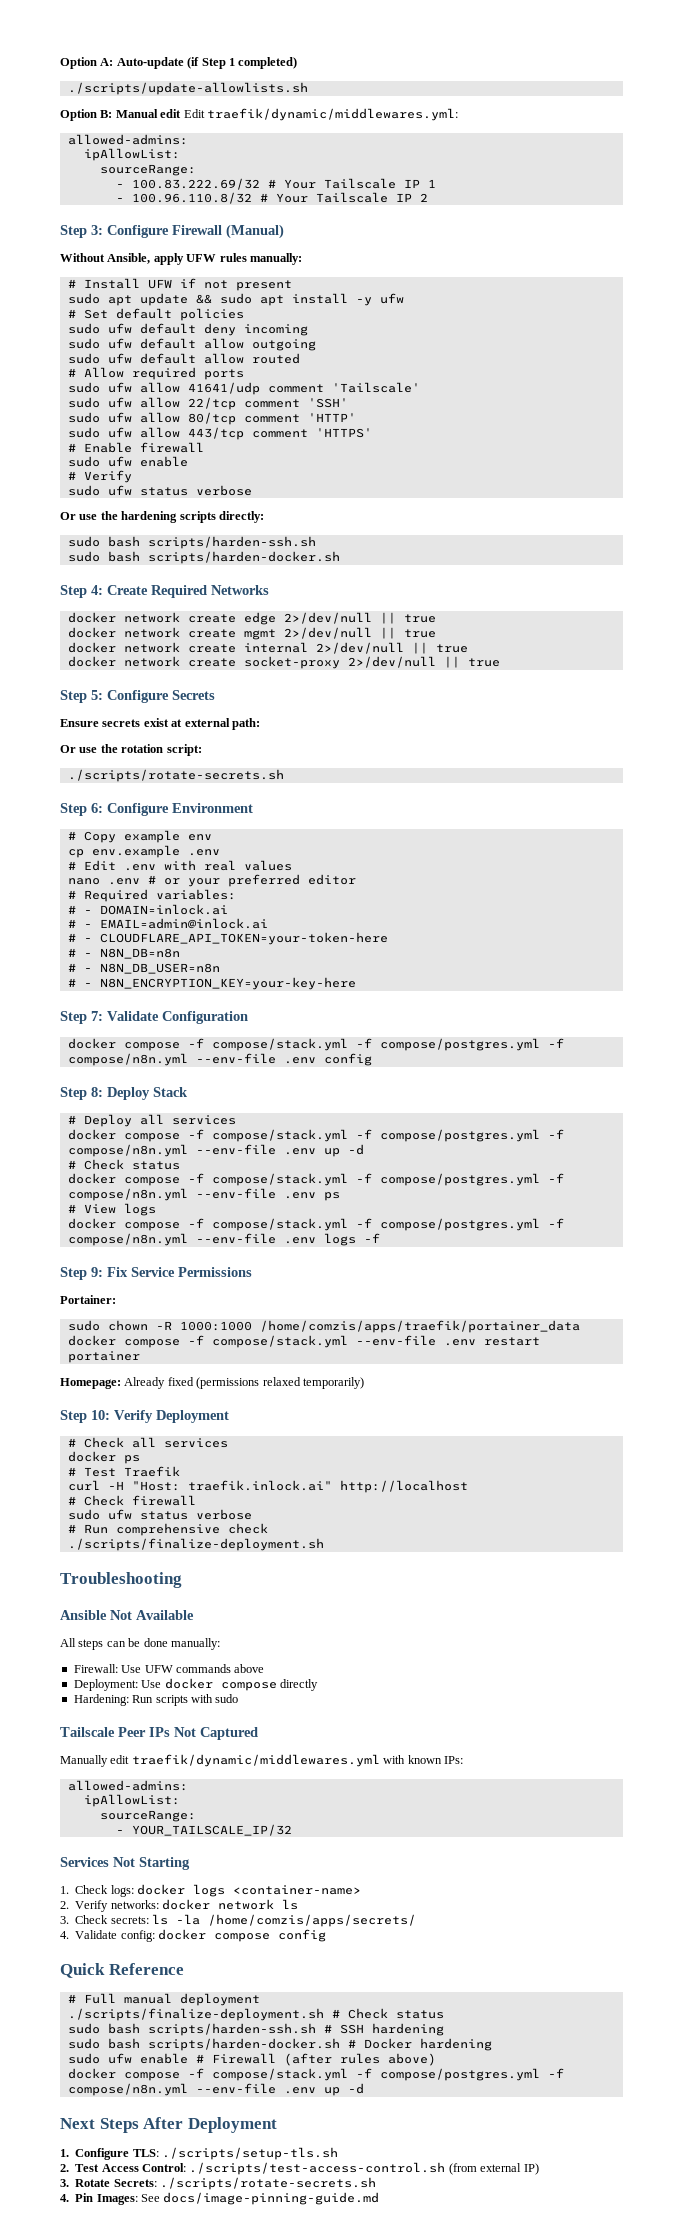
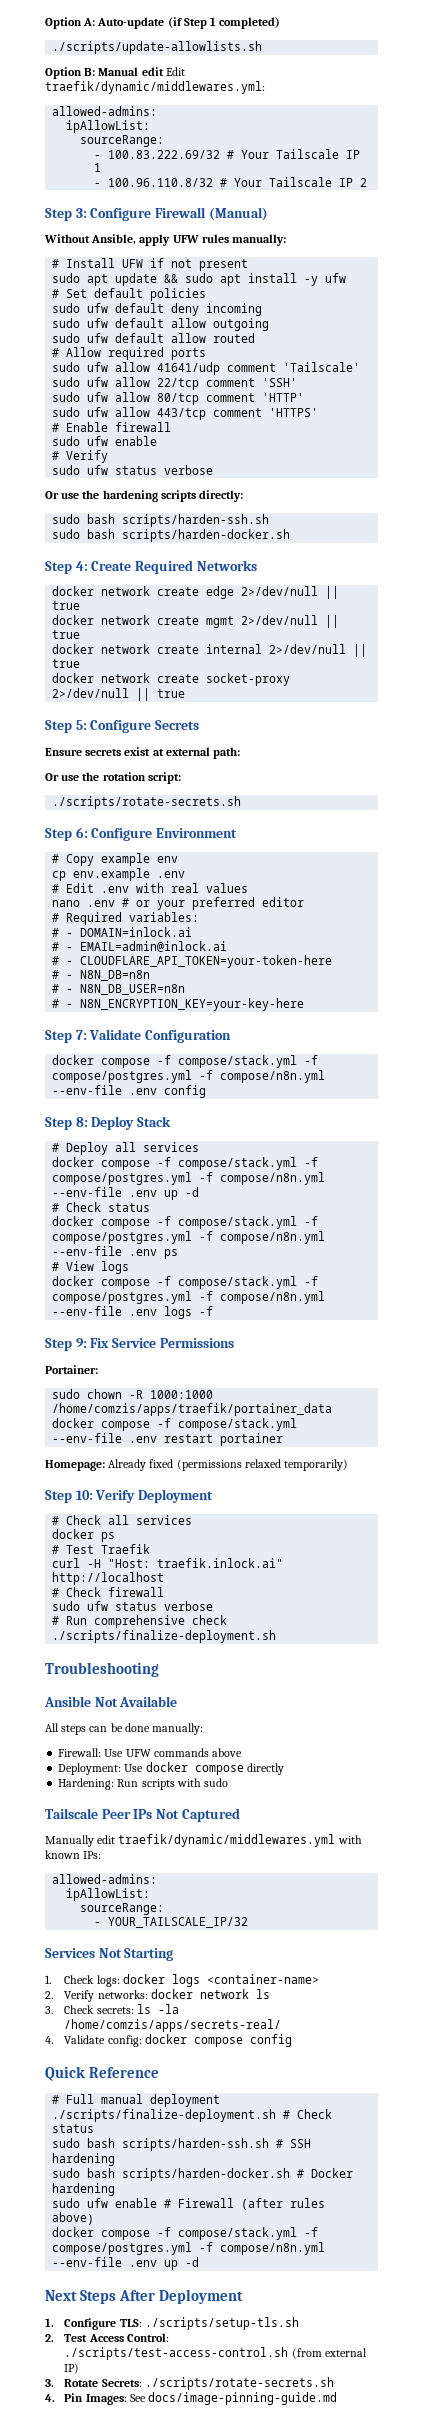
- 3. Check secrets: ls -la /home/comzis/apps/secrets/
+ 3. Check secrets: ls -la /home/comzis/apps/secrets-real/

